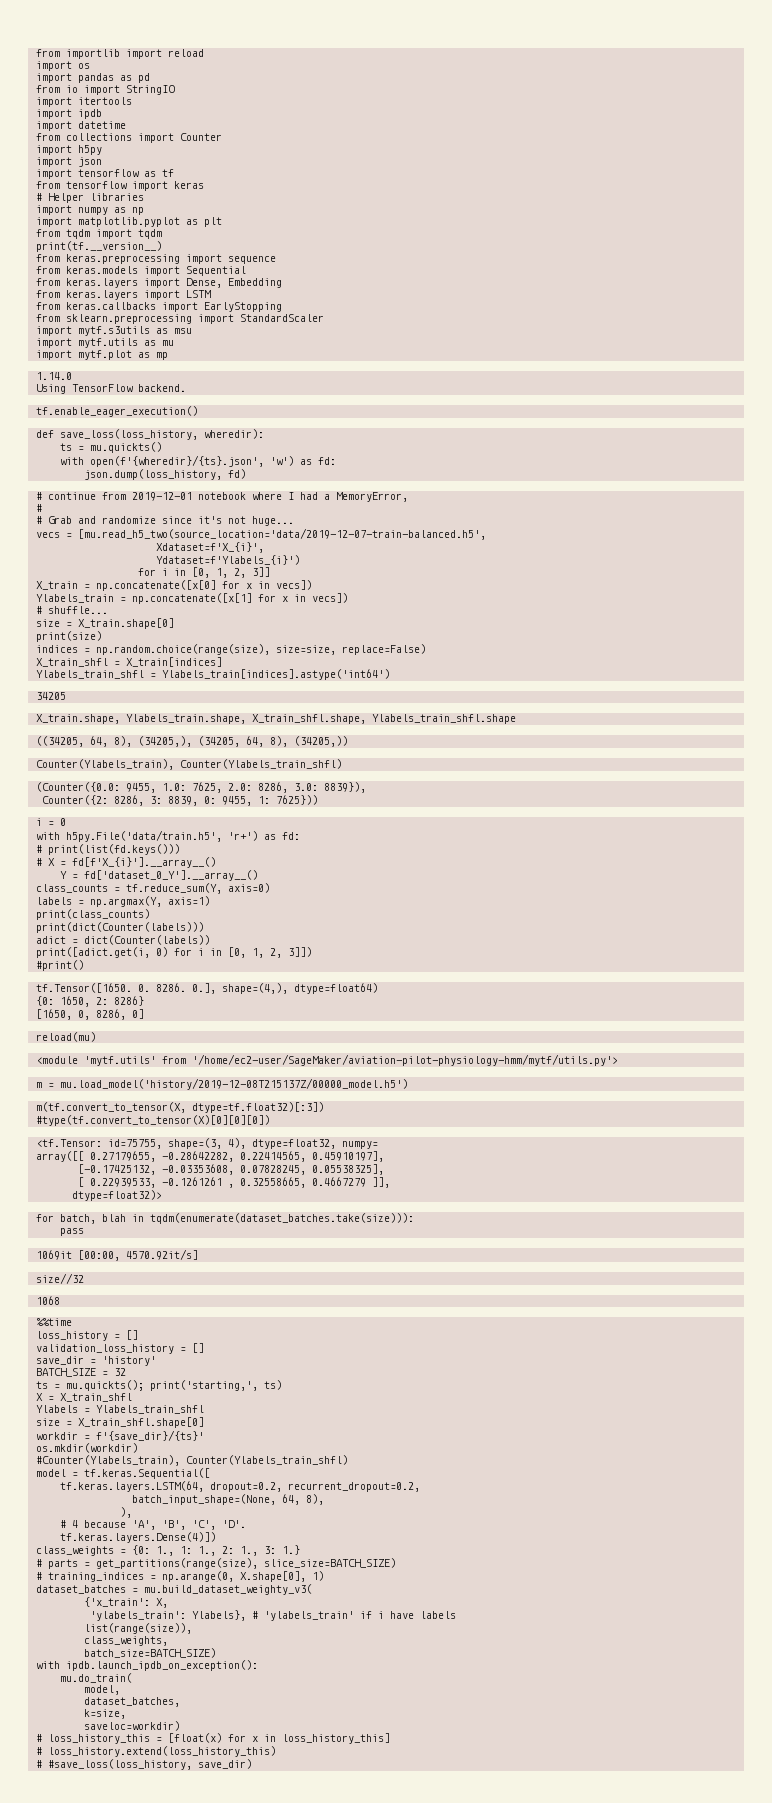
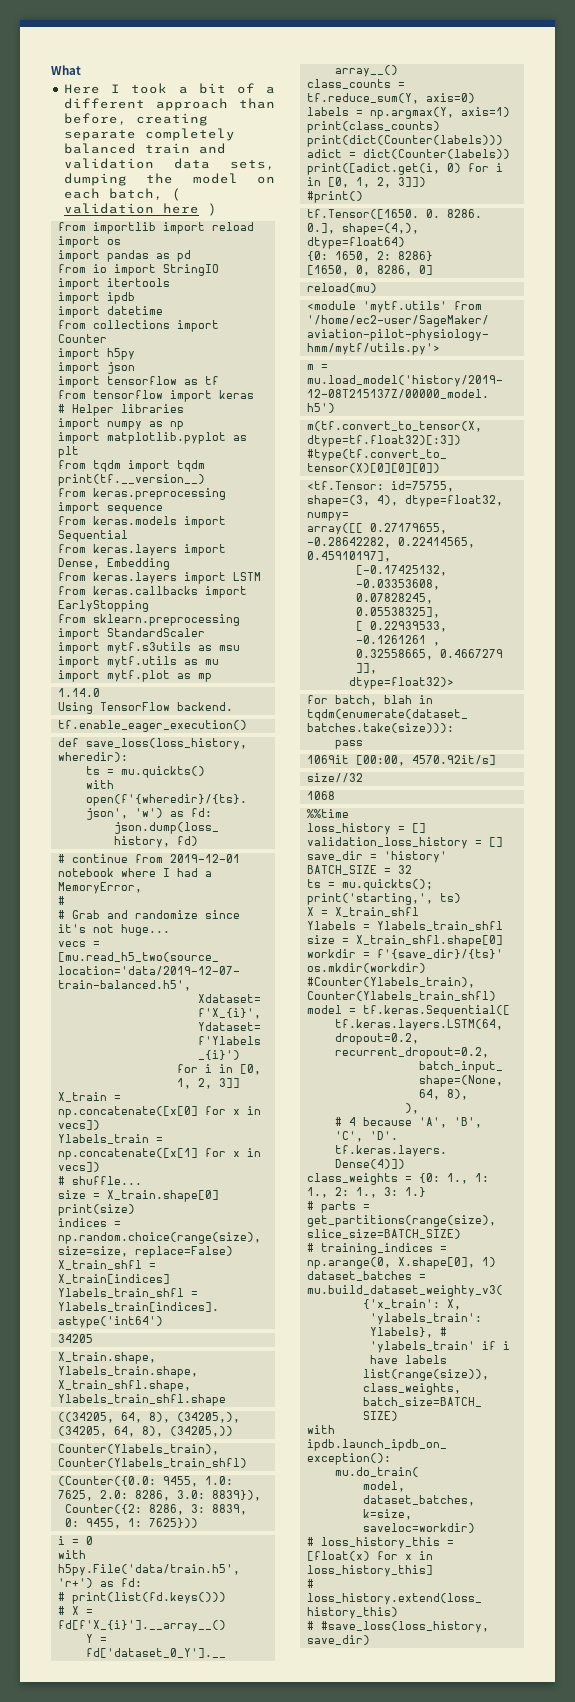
+ What
+ Here I took a bit of a different approach than before, creating separate completely balanced train and validation data sets, dumping the model on each batch, ( validation here )

